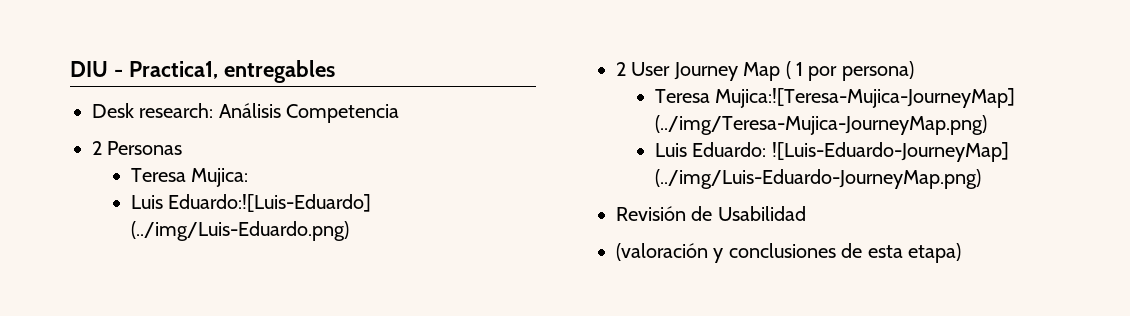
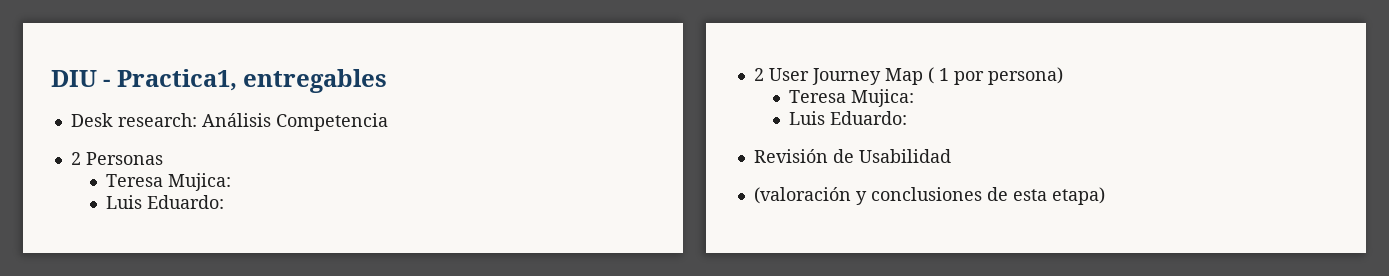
  2 Personas
  Teresa Mujica:
- Luis Eduardo:![Luis-Eduardo] (../img/Luis-Eduardo.png)
+ Luis Eduardo:
  2 User Journey Map ( 1 por persona)
- Teresa Mujica:![Teresa-Mujica-JourneyMap] (../img/Teresa-Mujica-JourneyMap.png)
- Luis Eduardo: ![Luis-Eduardo-JourneyMap] (../img/Luis-Eduardo-JourneyMap.png)
+ Teresa Mujica:
+ Luis Eduardo:

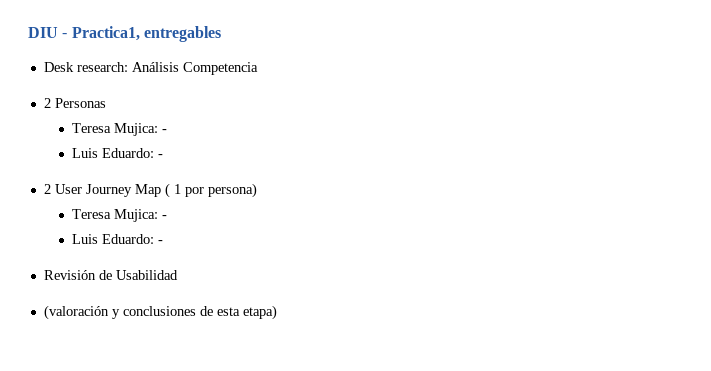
  2 Personas
- Teresa Mujica:
- Luis Eduardo:
+ Teresa Mujica: -
+ Luis Eduardo: -
  2 User Journey Map ( 1 por persona)
- Teresa Mujica:
- Luis Eduardo:
+ Teresa Mujica: -
+ Luis Eduardo: -

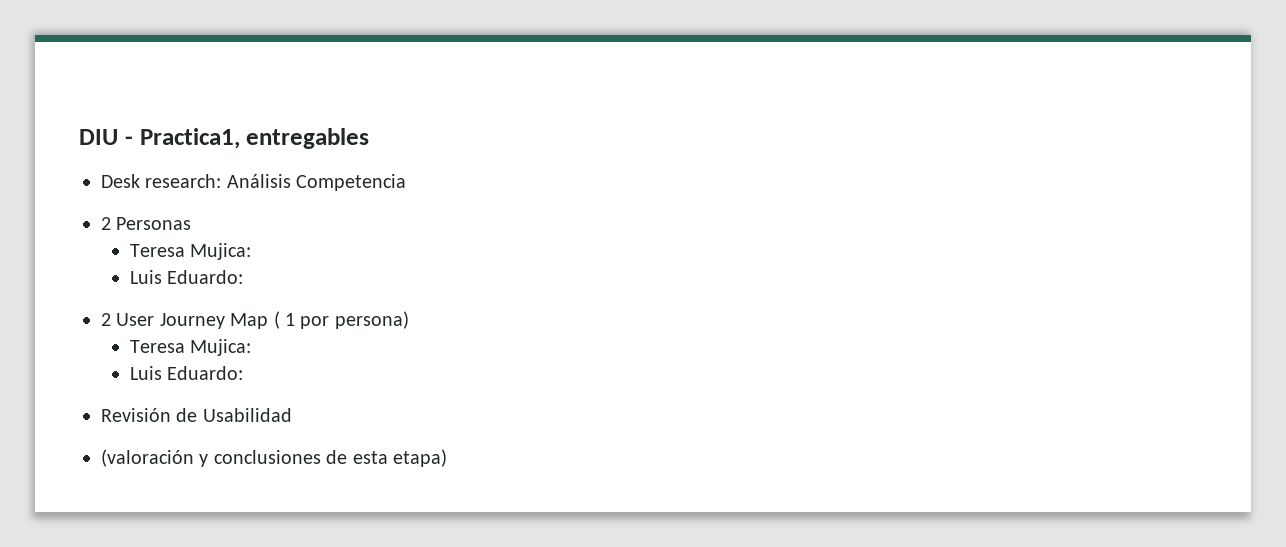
  2 Personas
- Teresa Mujica: -
- Luis Eduardo: -
+ Teresa Mujica:
+ Luis Eduardo:
  2 User Journey Map ( 1 por persona)
- Teresa Mujica: -
- Luis Eduardo: -
+ Teresa Mujica:
+ Luis Eduardo:

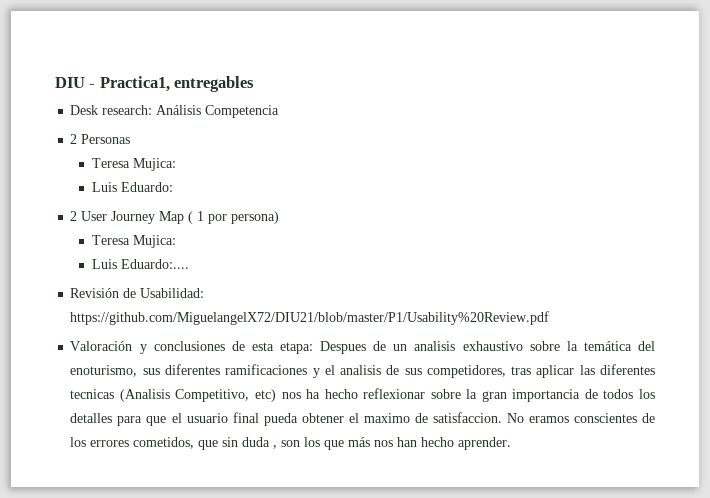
  2 User Journey Map ( 1 por persona)
  Teresa Mujica:
- Luis Eduardo:
+ Luis Eduardo:....
- Revisión de Usabilidad
- (valoración y conclusiones de esta etapa)
+ Revisión de Usabilidad: https://github.com/MiguelangelX72/DIU21/blob/master/P1/Usability%20Review.pdf
+ Valoración y conclusiones de esta etapa: Despues de un analisis exhaustivo sobre la temática del enoturismo, sus diferentes ramificaciones y el analisis de sus competidores, tras aplicar las diferentes tecnicas (Analisis Competitivo, etc) nos ha hecho reflexionar sobre la gran importancia de todos los detalles para que el usuario final pueda obtener el maximo de satisfaccion. No eramos conscientes de los errores cometidos, que sin duda , son los que más nos han hecho aprender.

